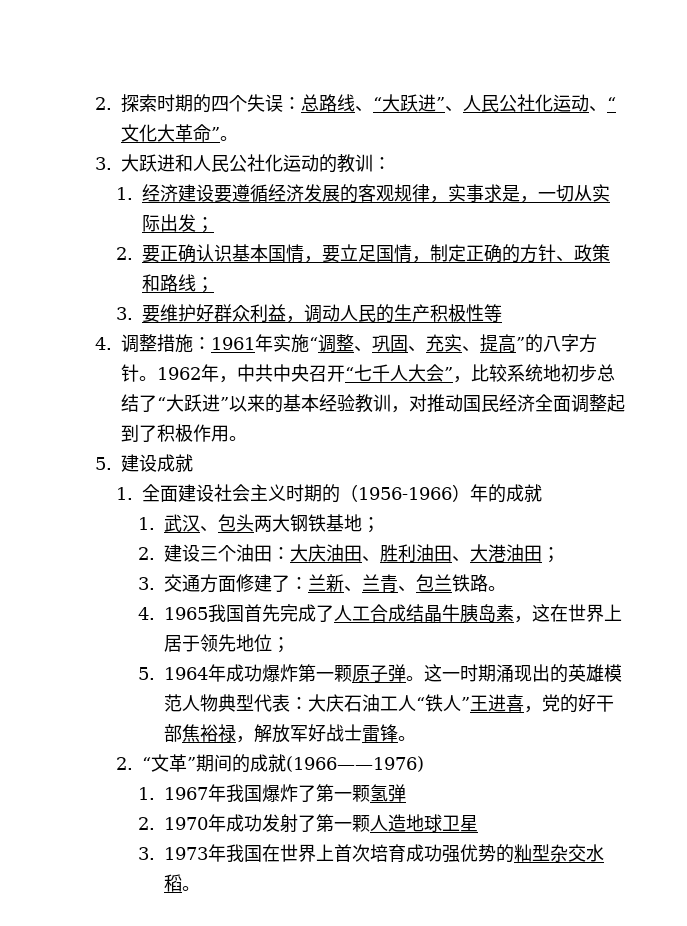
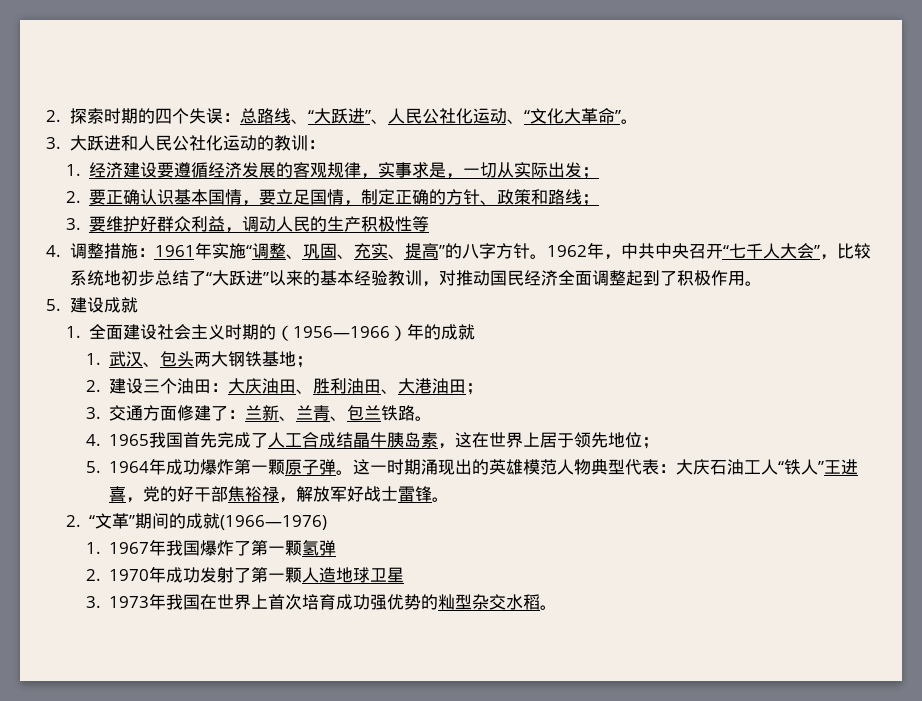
- 1.全面建设社会主义时期的（1956-1966）年的成就
+ 1.全面建设社会主义时期的（1956—1966）年的成就
- 2. “文革”期间的成就(1966——1976)
+ 2. “文革”期间的成就(1966—1976)

